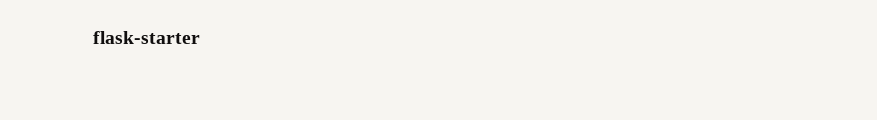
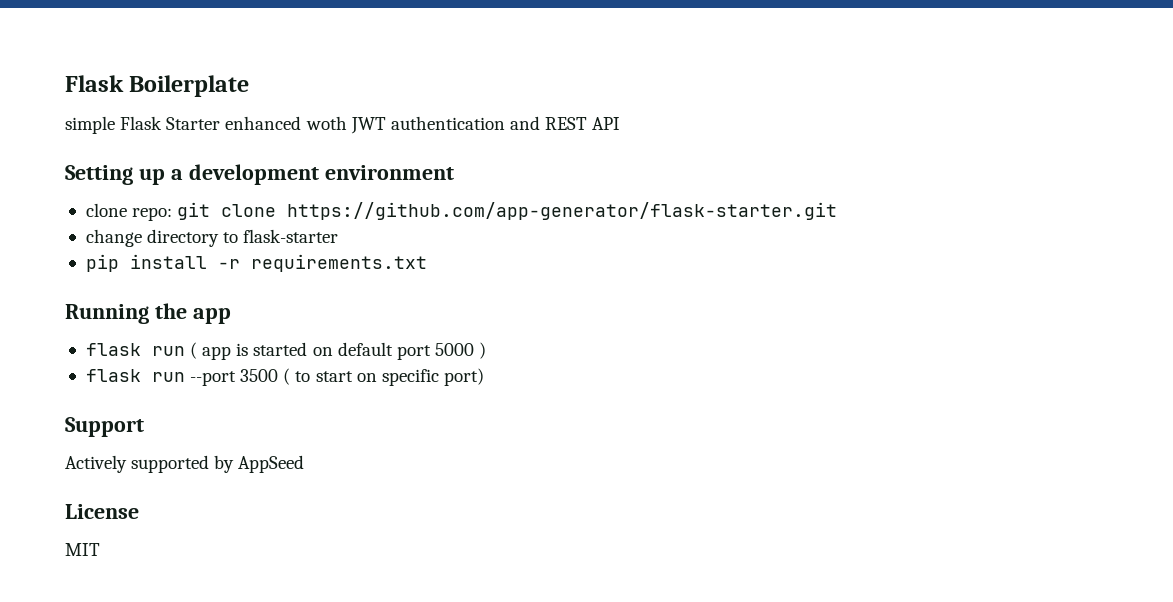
- flask-starter
+ Flask Boilerplate
+ simple Flask Starter enhanced woth JWT authentication and REST API
+ Setting up a development environment
+ clone repo: git clone https://github.com/app-generator/flask-starter.git
+ change directory to flask-starter
+ pip install -r requirements.txt
+ Running the app
+ flask run ( app is started on default port 5000 )
+ flask run --port 3500 ( to start on specific port)
+ Support
+ Actively supported by AppSeed
+ License
+ MIT

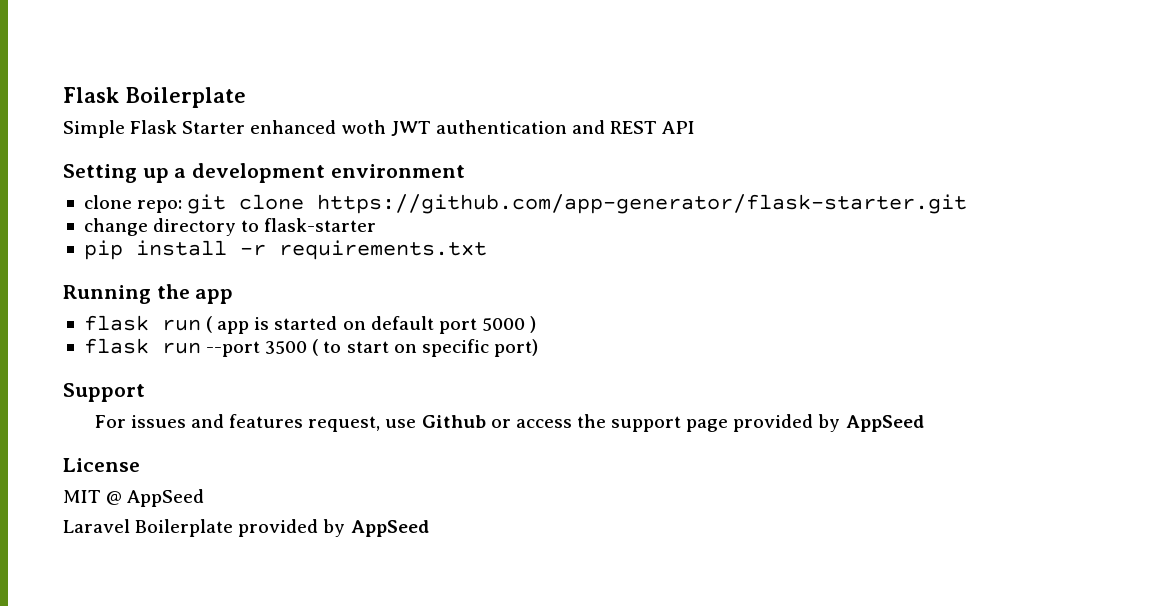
- simple Flask Starter enhanced woth JWT authentication and REST API
+ Simple Flask Starter enhanced woth JWT authentication and REST API
- Actively supported by AppSeed
+ For issues and features request, use Github or access the support page provided by AppSeed
  License
- MIT
+ MIT @ AppSeed
+ Laravel Boilerplate provided by AppSeed

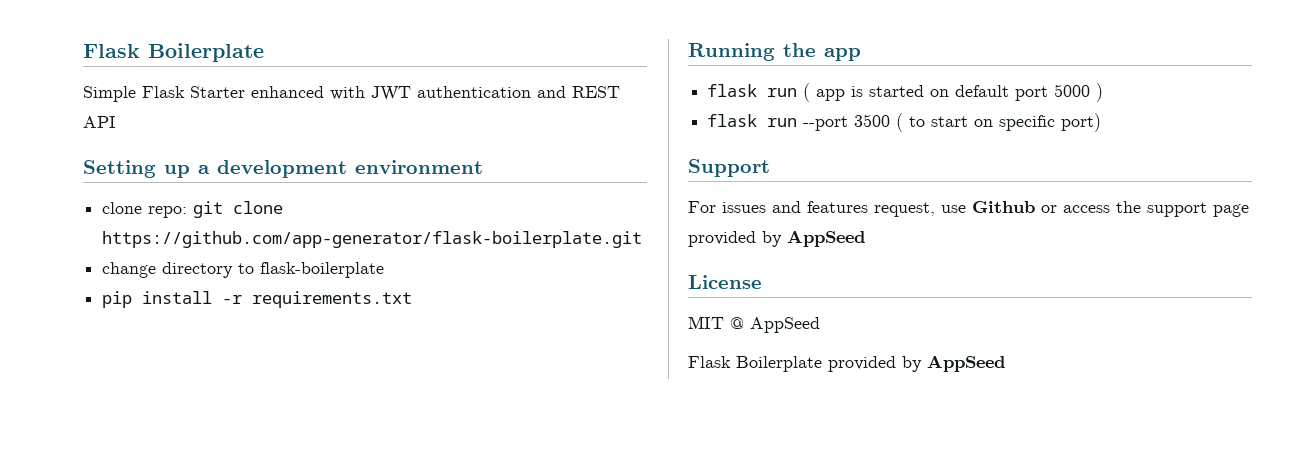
- Simple Flask Starter enhanced woth JWT authentication and REST API
+ Simple Flask Starter enhanced with JWT authentication and REST API
- clone repo: git clone https://github.com/app-generator/flask-starter.git
+ clone repo: git clone https://github.com/app-generator/flask-boilerplate.git
- change directory to flask-starter
+ change directory to flask-boilerplate
- Laravel Boilerplate provided by AppSeed
+ Flask Boilerplate provided by AppSeed

